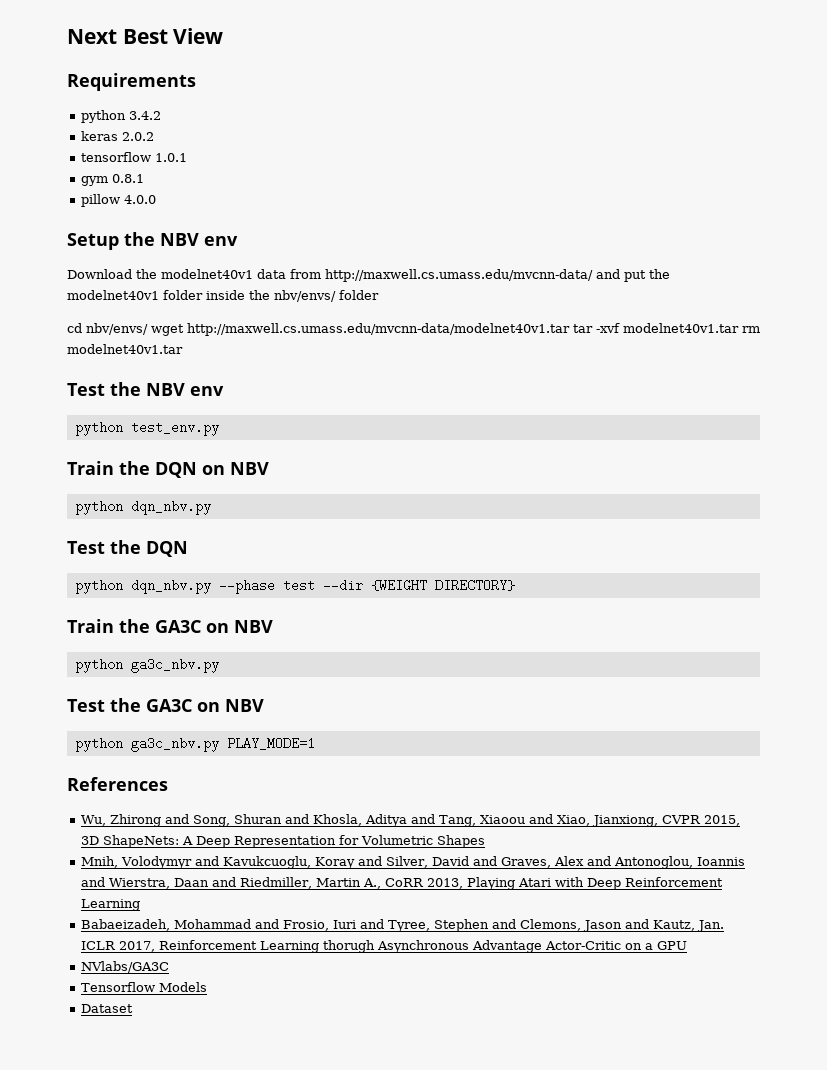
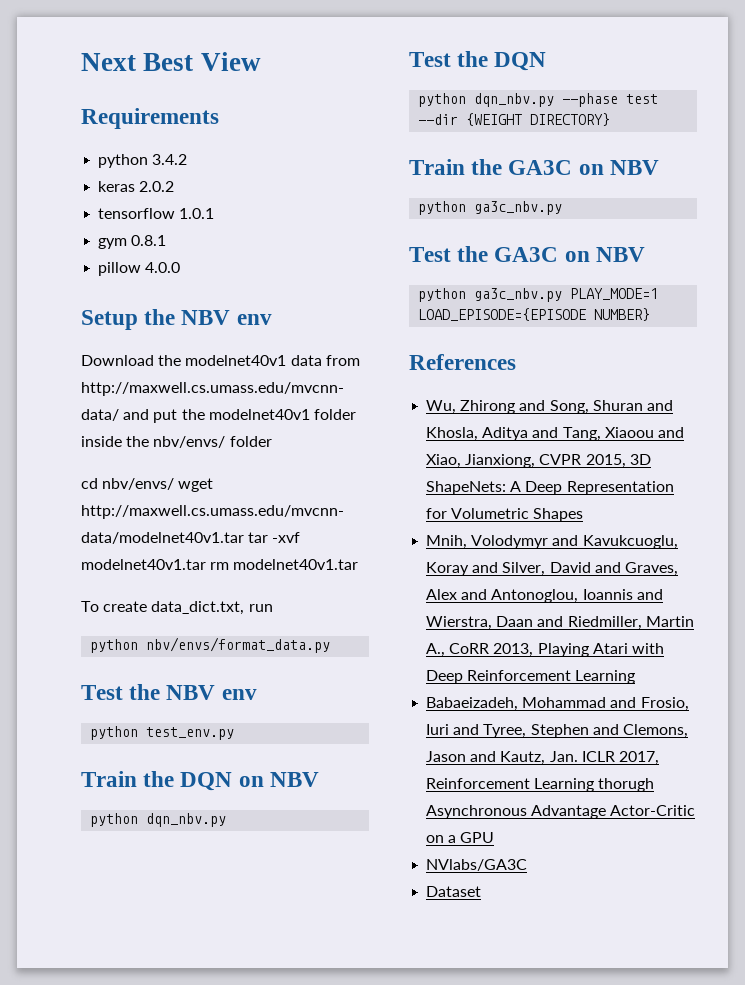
+ To create data_dict.txt, run
+ python nbv/envs/format_data.py
- python ga3c_nbv.py PLAY_MODE=1
+ python ga3c_nbv.py PLAY_MODE=1 LOAD_EPISODE={EPISODE NUMBER}
- Tensorflow Models

